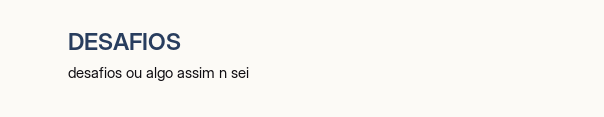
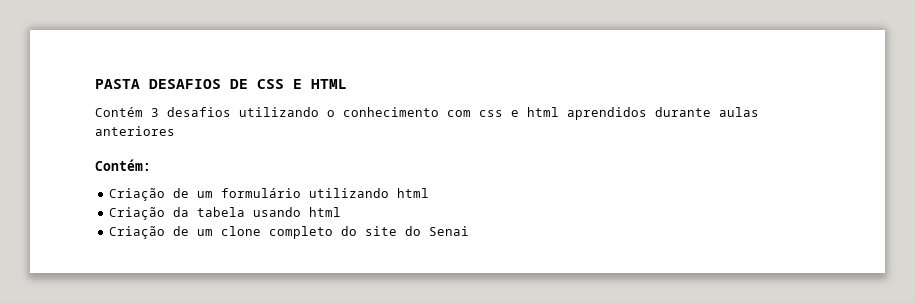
- DESAFIOS
- desafios ou algo assim n sei
+ PASTA DESAFIOS DE CSS E HTML
+ Contém 3 desafios utilizando o conhecimento com css e html aprendidos durante aulas anteriores
+ Contém:
+ Criação de um formulário utilizando html
+ Criação da tabela usando html
+ Criação de um clone completo do site do Senai

